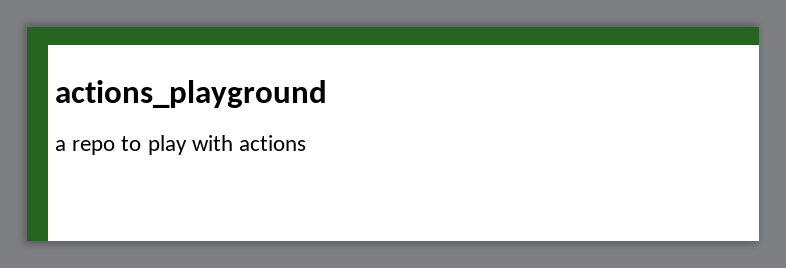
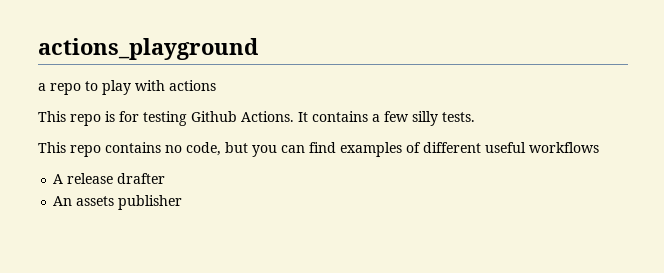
+ This repo is for testing Github Actions. It contains a few silly tests.
+ This repo contains no code, but you can find examples of different useful workflows
+ A release drafter
+ An assets publisher

